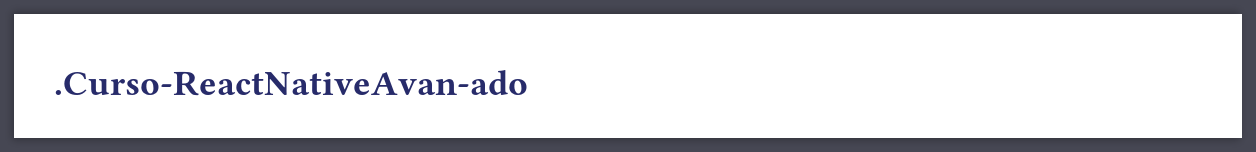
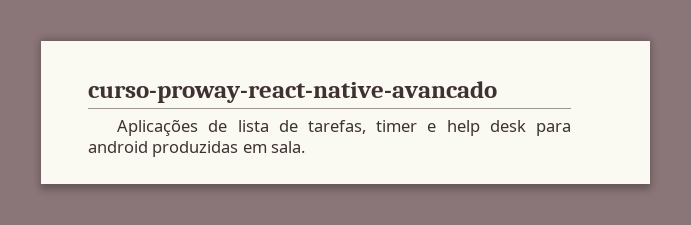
- .Curso-ReactNativeAvan-ado
+ curso-proway-react-native-avancado
+ Aplicações de lista de tarefas, timer e help desk para android produzidas em sala.

